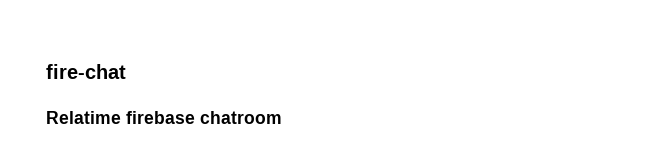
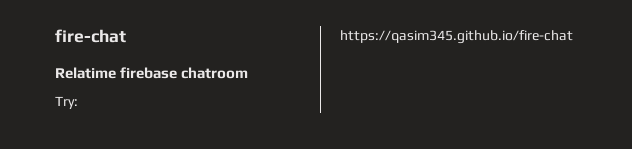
+ Try: https://qasim345.github.io/fire-chat

